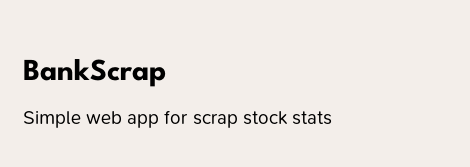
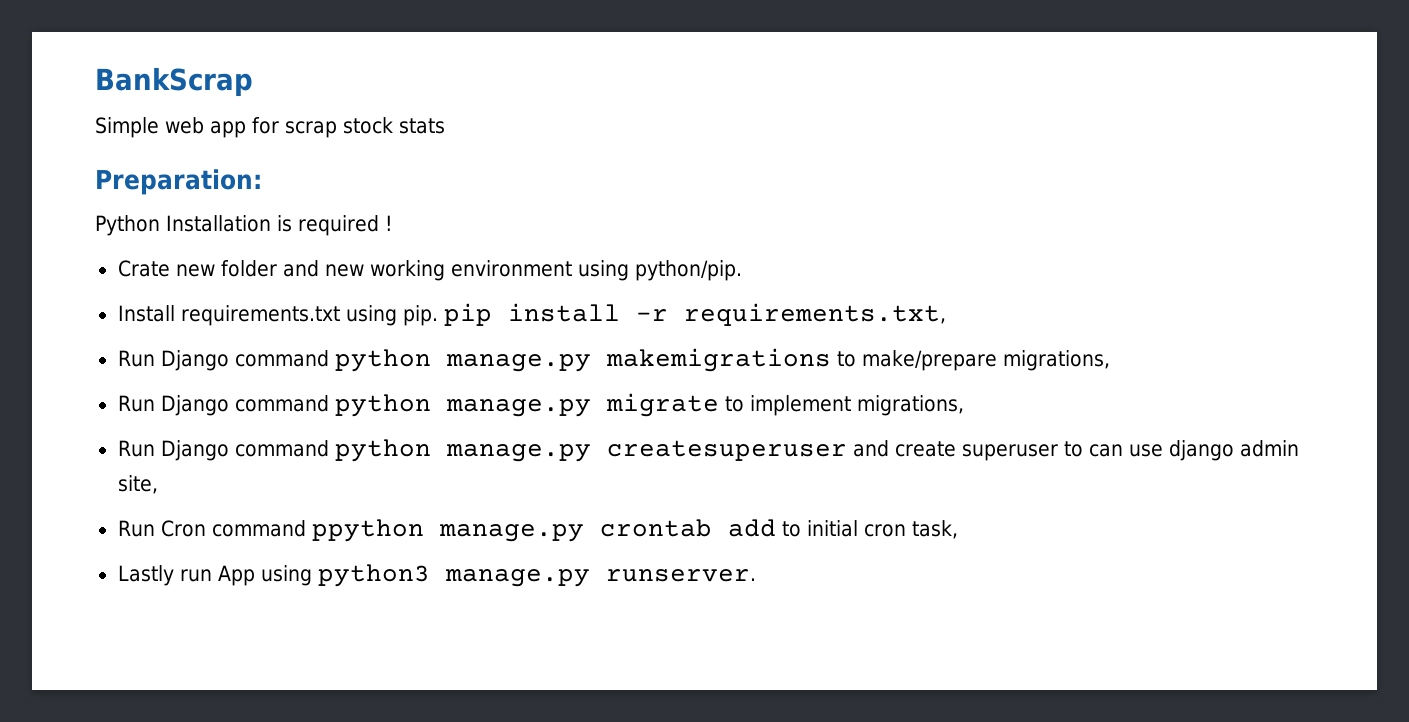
+ Preparation:
+ Python Installation is required !
+ Crate new folder and new working environment using python/pip.
+ Install requirements.txt using pip. pip install -r requirements.txt,
+ Run Django command python manage.py makemigrations to make/prepare migrations,
+ Run Django command python manage.py migrate to implement migrations,
+ Run Django command python manage.py createsuperuser and create superuser to can use django admin site,
+ Run Cron command ppython manage.py crontab add to initial cron task,
+ Lastly run App using python3 manage.py runserver.

